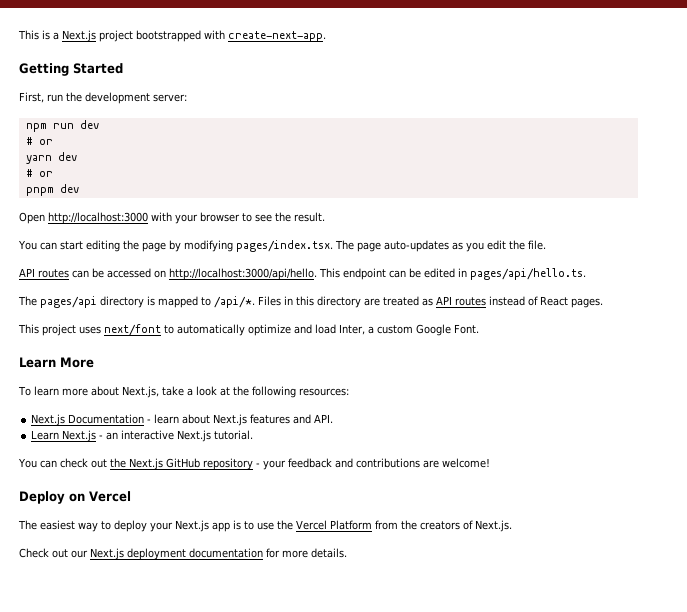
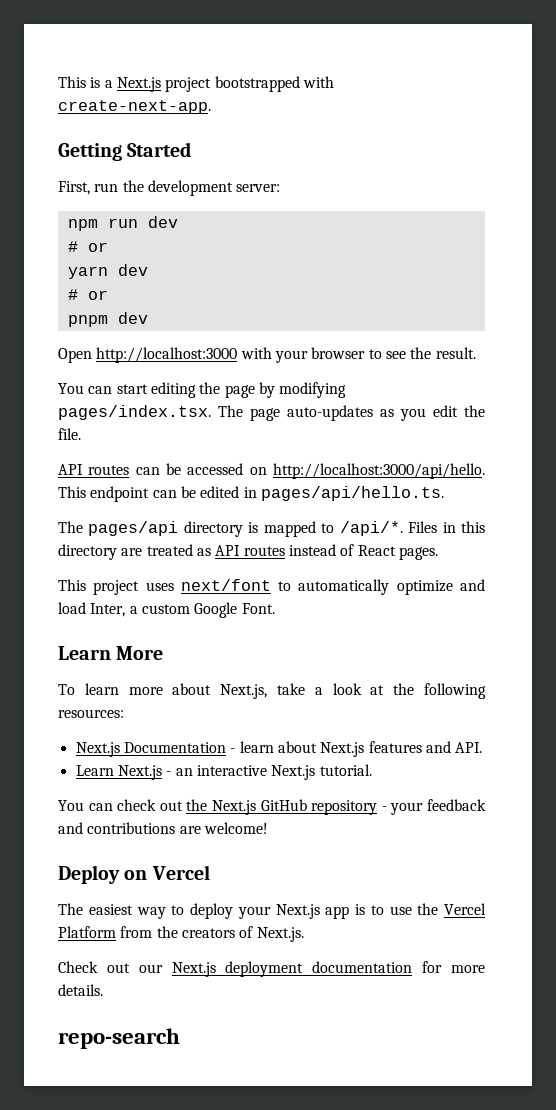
+ repo-search

